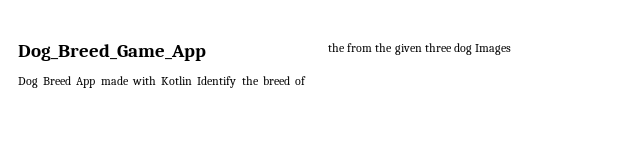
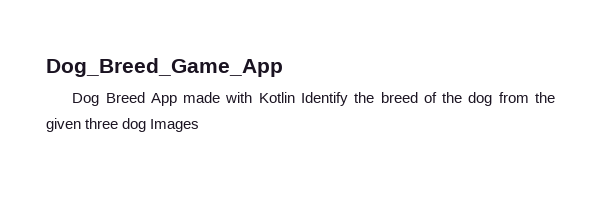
- Dog Breed App made with Kotlin Identify the breed of the from the given three dog Images
+ Dog Breed App made with Kotlin Identify the breed of the dog from the given three dog Images

